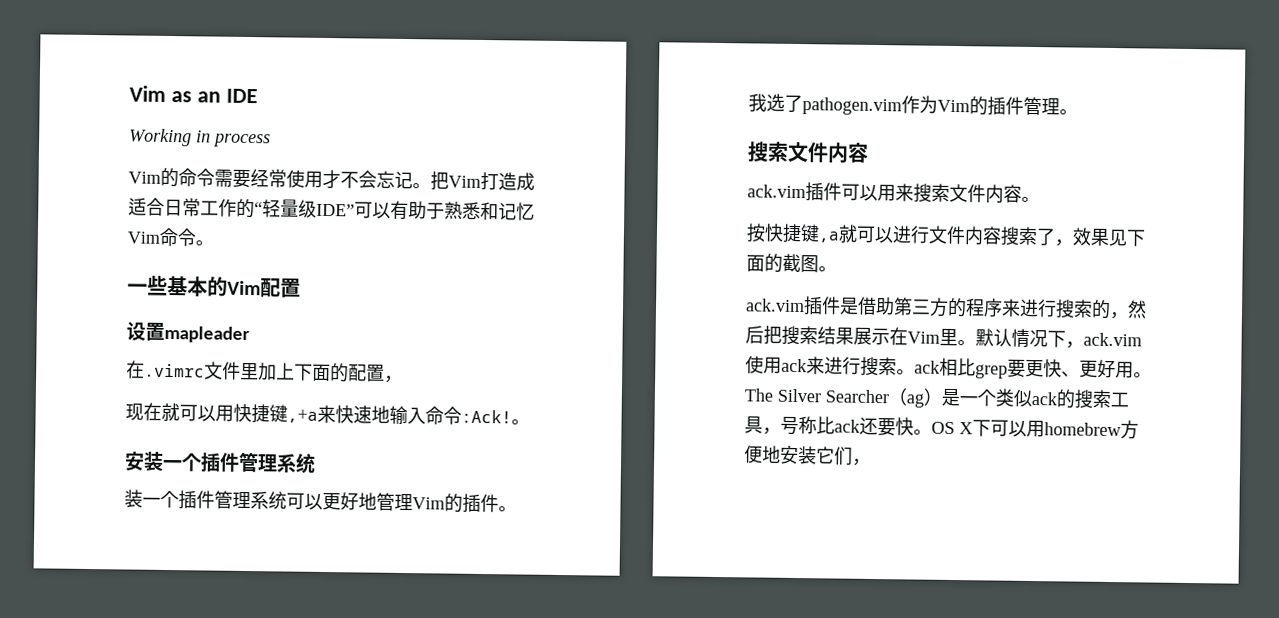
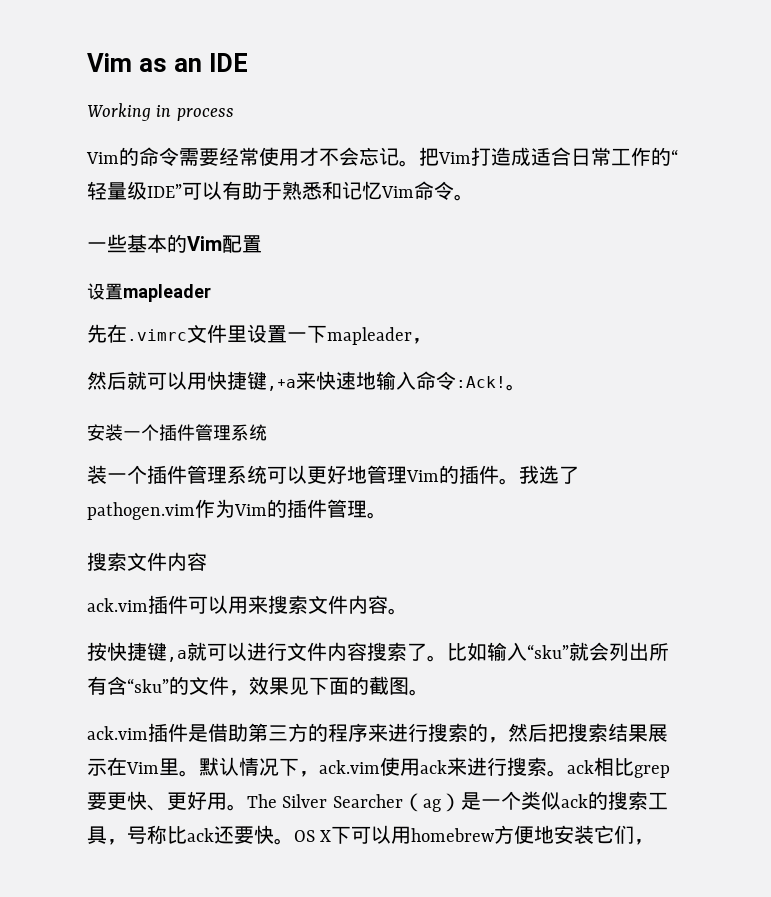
- 在.vimrc文件里加上下面的配置，
+ 先在.vimrc文件里设置一下mapleader，
- 现在就可以用快捷键,+a来快速地输入命令:Ack!
+ 然后就可以用快捷键,+a来快速地输入命令:Ack!
- 按快捷键,a就可以进行文件内容搜索了，效果见下面的截图。
+ 按快捷键,a就可以进行文件内容搜索了。比如输入“sku”就会列出所有含“sku”的文件，效果见下面的截图。

